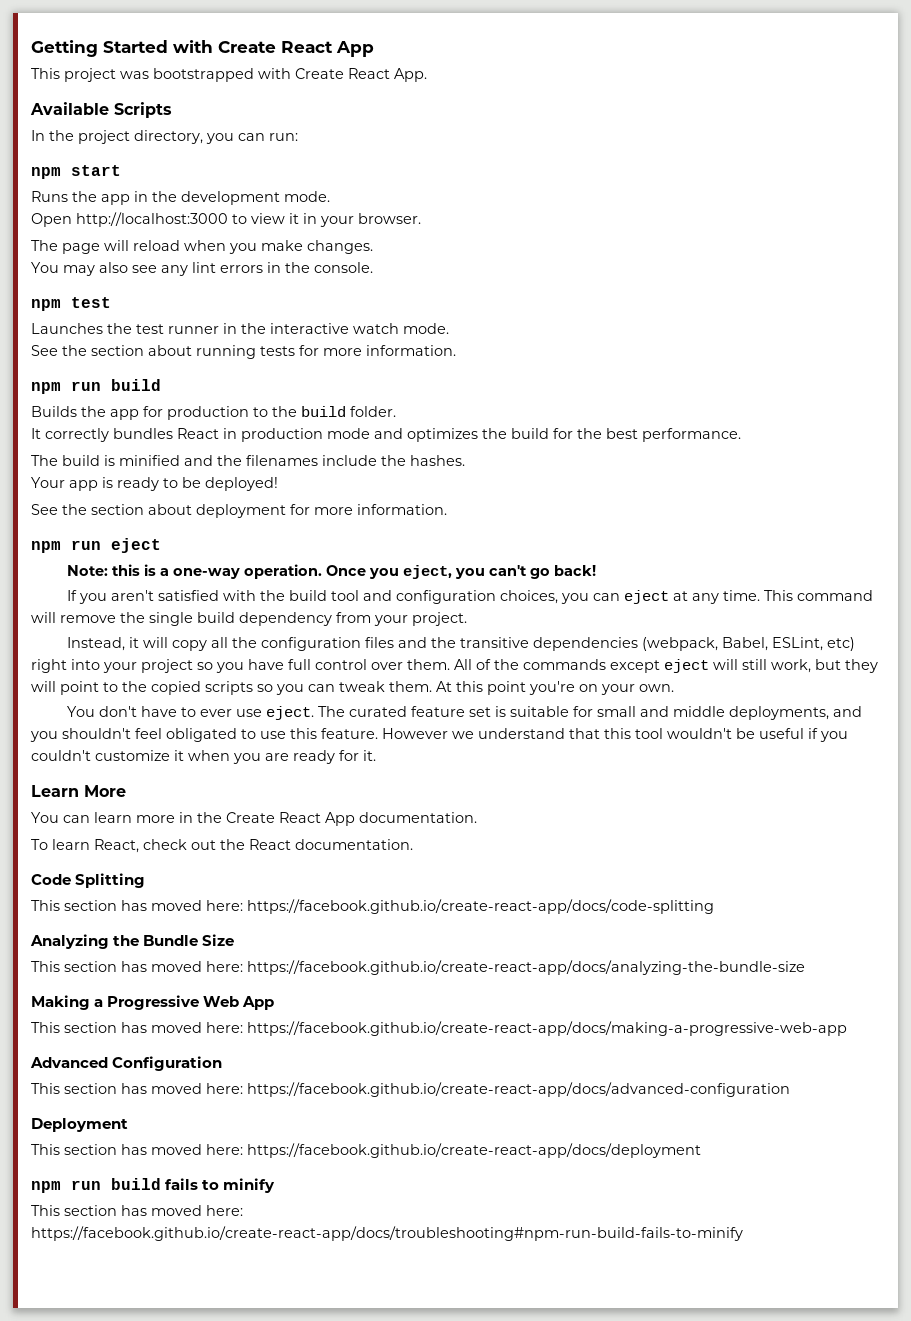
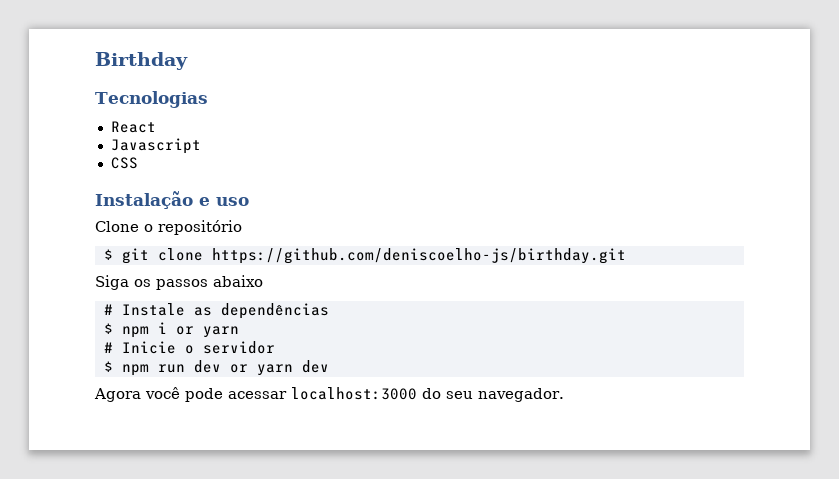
- Getting Started with Create React App
- This project was bootstrapped with Create React App.
- Available Scripts
- In the project directory, you can run:
- npm start
- Runs the app in the development mode.
- Open http://localhost:3000 to view it in your browser.
- The page will reload when you make changes.
- You may also see any lint errors in the console.
- npm test
- Launches the test runner in the interactive watch mode.
- See the section about running tests for more information.
- npm run build
- Builds the app for production to the build folder.
- It correctly bundles React in production mode and optimizes the build for the best performance.
- The build is minified and the filenames include the hashes.
- Your app is ready to be deployed!
- See the section about deployment for more information.
- npm run eject
- Note: this is a one-way operation. Once you eject, you can't go back!
- If you aren't satisfied with the build tool and configuration choices, you can eject at any time. This command will remove the single build dependency from your project.
- Instead, it will copy all the configuration files and the transitive dependencies (webpack, Babel, ESLint, etc) right into your project so you have full control over them. All of the commands except eject will still work, but they will point to the copied scripts so you can tweak them. At this point you're on your own.
- You don't have to ever use eject. The curated feature set is suitable for small and middle deployments, and you shouldn't feel obligated to use this feature. However we understand that this tool wouldn't be useful if you couldn't customize it when you are ready for it.
- Learn More
- You can learn more in the Create React App documentation.
- To learn React, check out the React documentation.
- Code Splitting
- This section has moved here: https://facebook.github.io/create-react-app/docs/code-splitting
- Analyzing the Bundle Size
- This section has moved here: https://facebook.github.io/create-react-app/docs/analyzing-the-bundle-size
- Making a Progressive Web App
- This section has moved here: https://facebook.github.io/create-react-app/docs/making-a-progressive-web-app
- Advanced Configuration
- This section has moved here: https://facebook.github.io/create-react-app/docs/advanced-configuration
- Deployment
- This section has moved here: https://facebook.github.io/create-react-app/docs/deployment
- npm run build fails to minify
- This section has moved here: https://facebook.github.io/create-react-app/docs/troubleshooting#npm-run-build-fails-to-minify
+ Birthday
+ Tecnologias
+ React
+ Javascript
+ CSS
+ Instalação e uso
+ Clone o repositório
+ $ git clone https://github.com/deniscoelho-js/birthday.git
+ Siga os passos abaixo
+ # Instale as dependências
+ $ npm i or yarn
+ # Inicie o servidor
+ $ npm run dev or yarn dev
+ Agora você pode acessar localhost:3000 do seu navegador.

